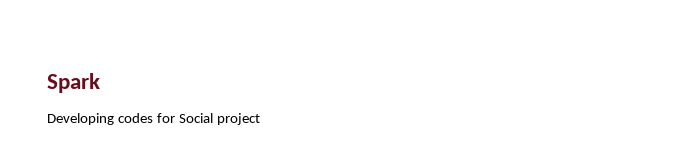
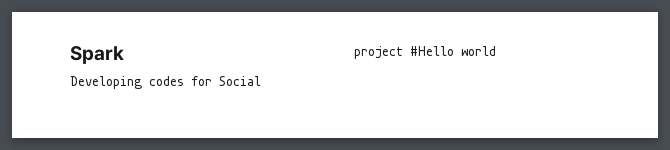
- Developing codes for Social project
+ Developing codes for Social project #Hello world

